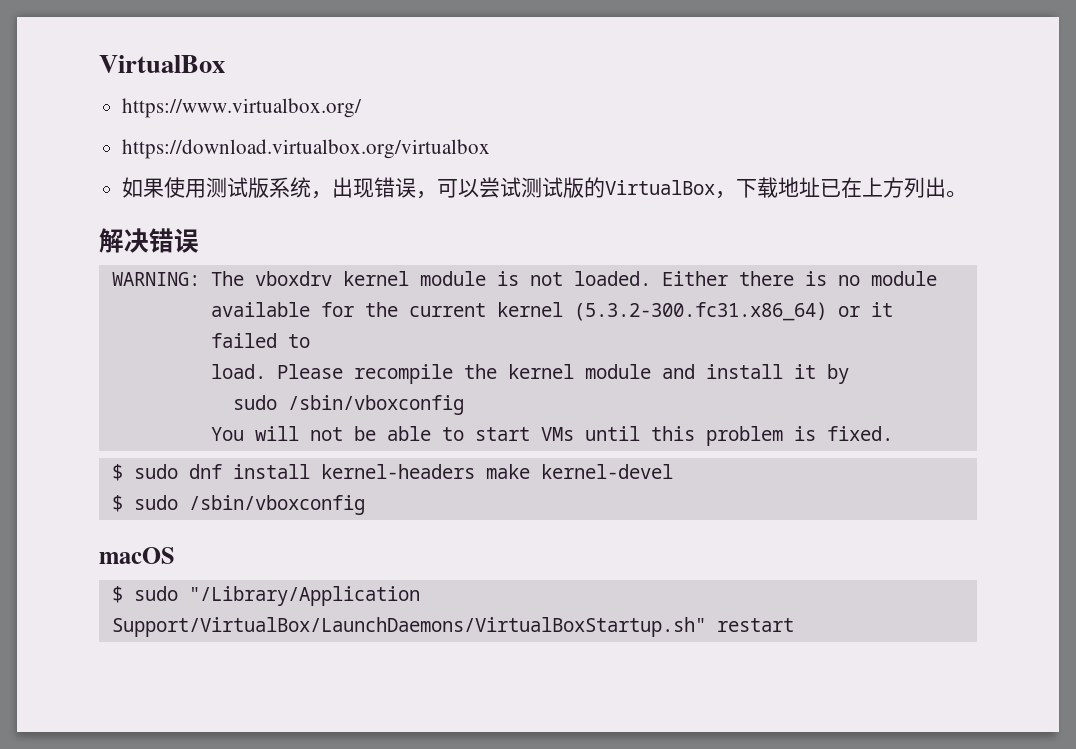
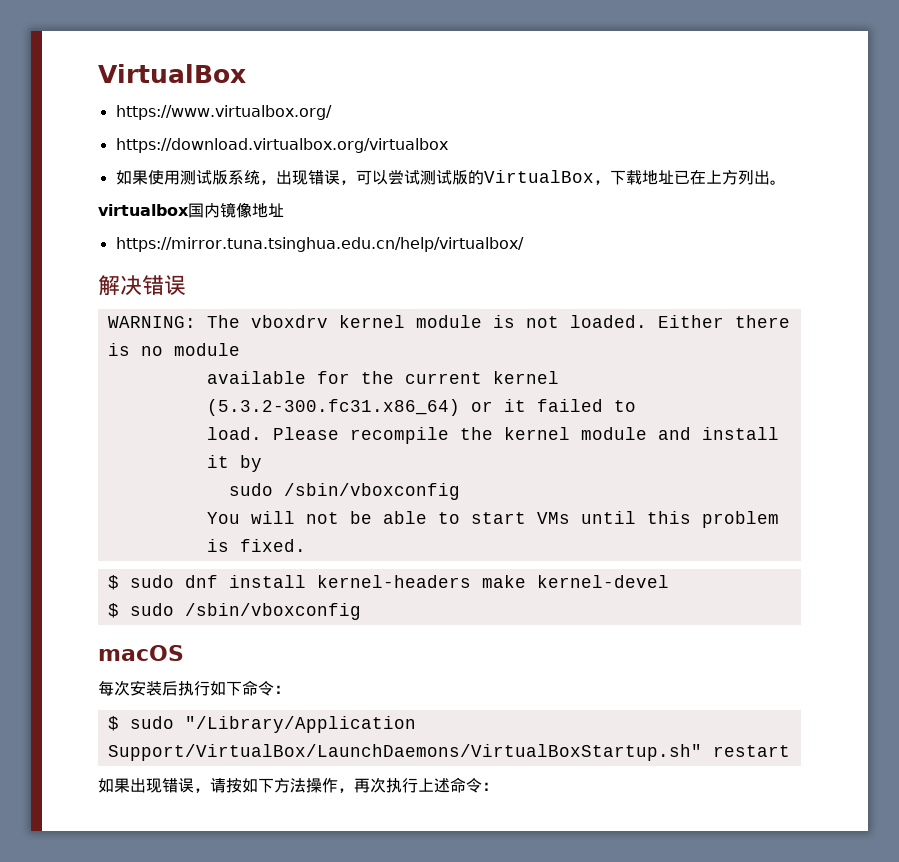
+ virtualbox国内镜像地址
+ https://mirror.tuna.tsinghua.edu.cn/help/virtualbox/
+ 每次安装后执行如下命令：
+ 如果出现错误，请按如下方法操作，再次执行上述命令：

